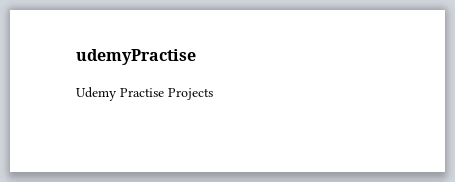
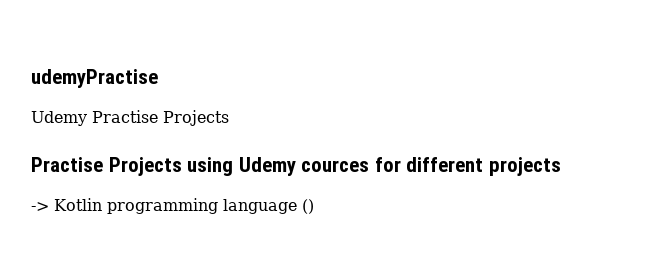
+ Practise Projects using Udemy cources for different projects
+ -> Kotlin programming language ()

